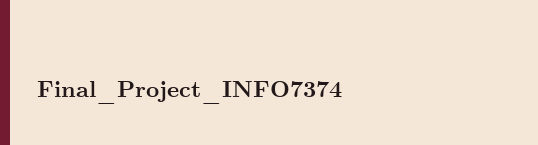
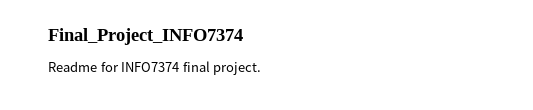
+ Readme for INFO7374 final project.

